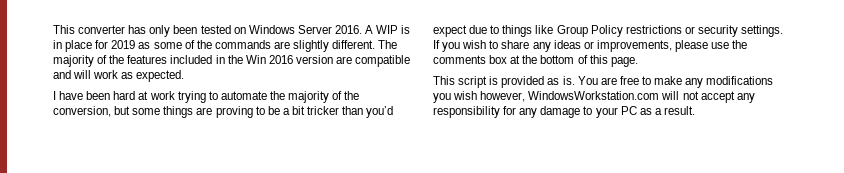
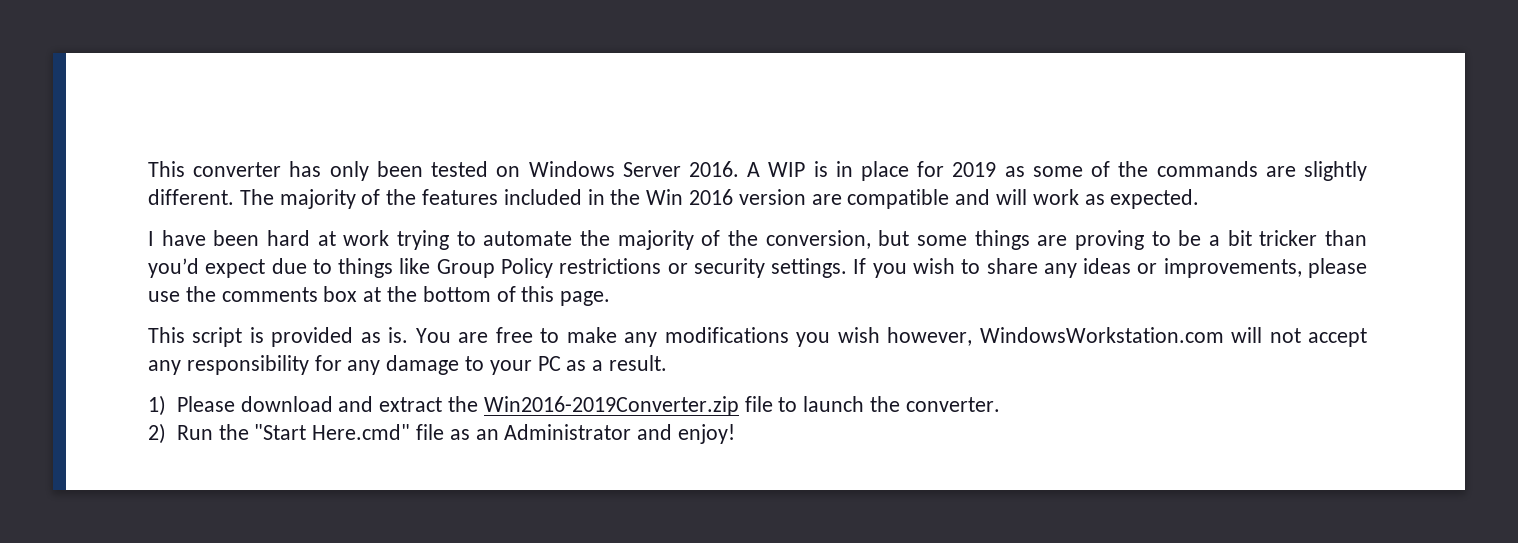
+ 1) Please download and extract the Win2016-2019Converter.zip file to launch the converter.
+ 2) Run the "Start Here.cmd" file as an Administrator and enjoy!

